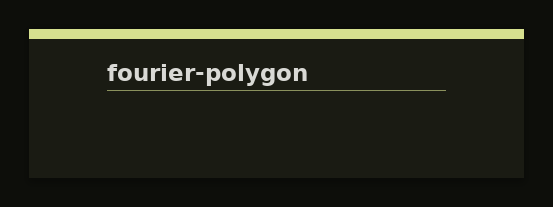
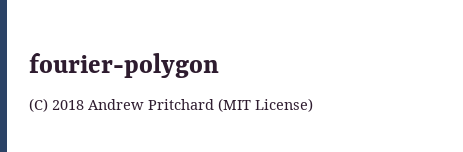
+ (C) 2018 Andrew Pritchard (MIT License)

